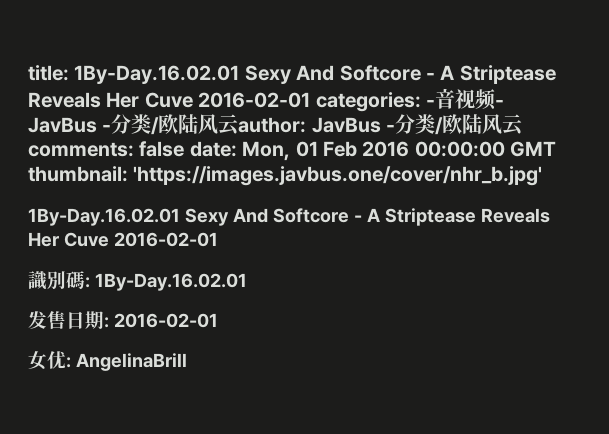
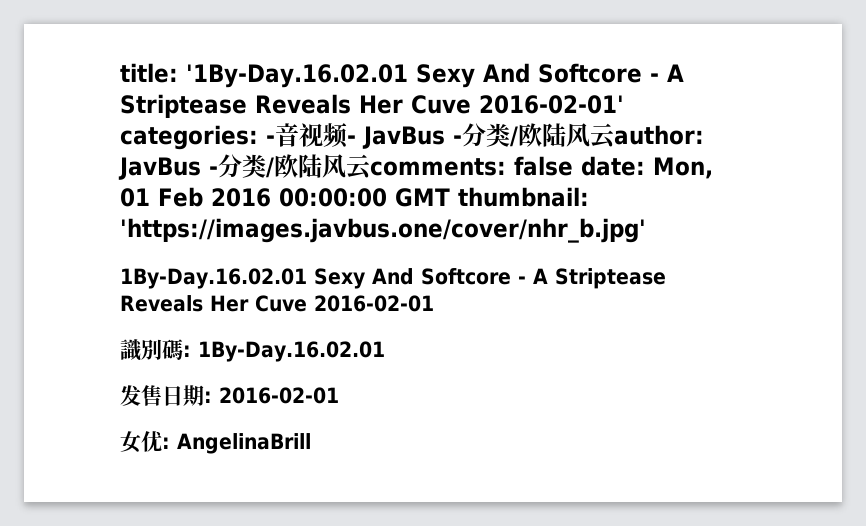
- title: 1By-Day.16.02.01 Sexy And Softcore - A Striptease Reveals Her Cuve 2016-02-01 categories: -音视频- JavBus -分类/欧陆风云author: JavBus -分类/欧陆风云comments: false date: Mon, 01 Feb 2016 00:00:00 GMT thumbnail: 'https://images.javbus.one/cover/nhr_b.jpg'
+ title: '1By-Day.16.02.01 Sexy And Softcore - A Striptease Reveals Her Cuve 2016-02-01' categories: -音视频- JavBus -分类/欧陆风云author: JavBus -分类/欧陆风云comments: false date: Mon, 01 Feb 2016 00:00:00 GMT thumbnail: 'https://images.javbus.one/cover/nhr_b.jpg'

